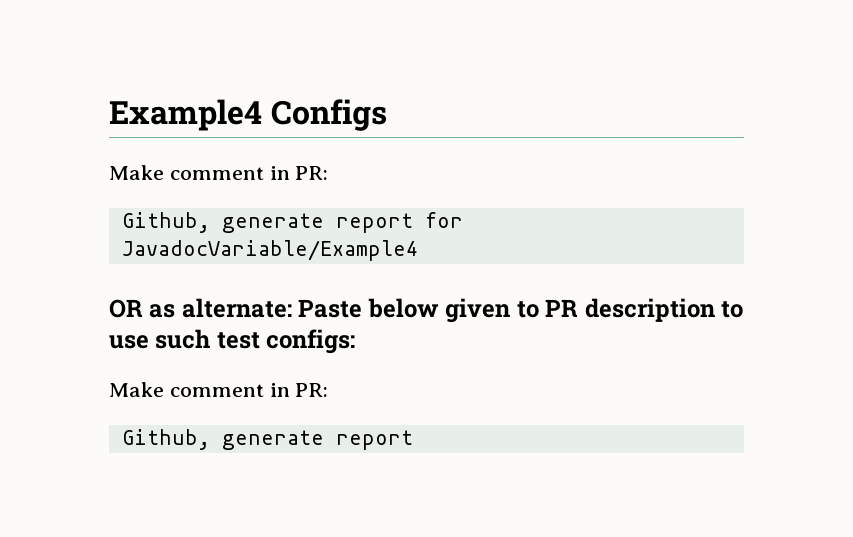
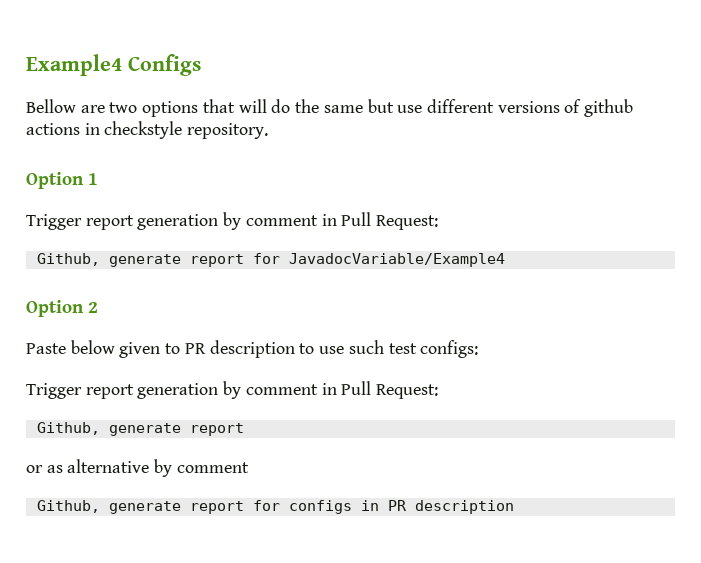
  Example4 Configs
- Make comment in PR:
+ Bellow are two options that will do the same but use different versions of github actions in checkstyle repository.
+ Option 1
+ Trigger report generation by comment in Pull Request:
- OR as alternate: Paste below given to PR description to use such test configs:
- Make comment in PR:
+ Option 2
+ Paste below given to PR description to use such test configs:
+ Trigger report generation by comment in Pull Request:
  Github, generate report
+ or as alternative by comment
+ Github, generate report for configs in PR description

